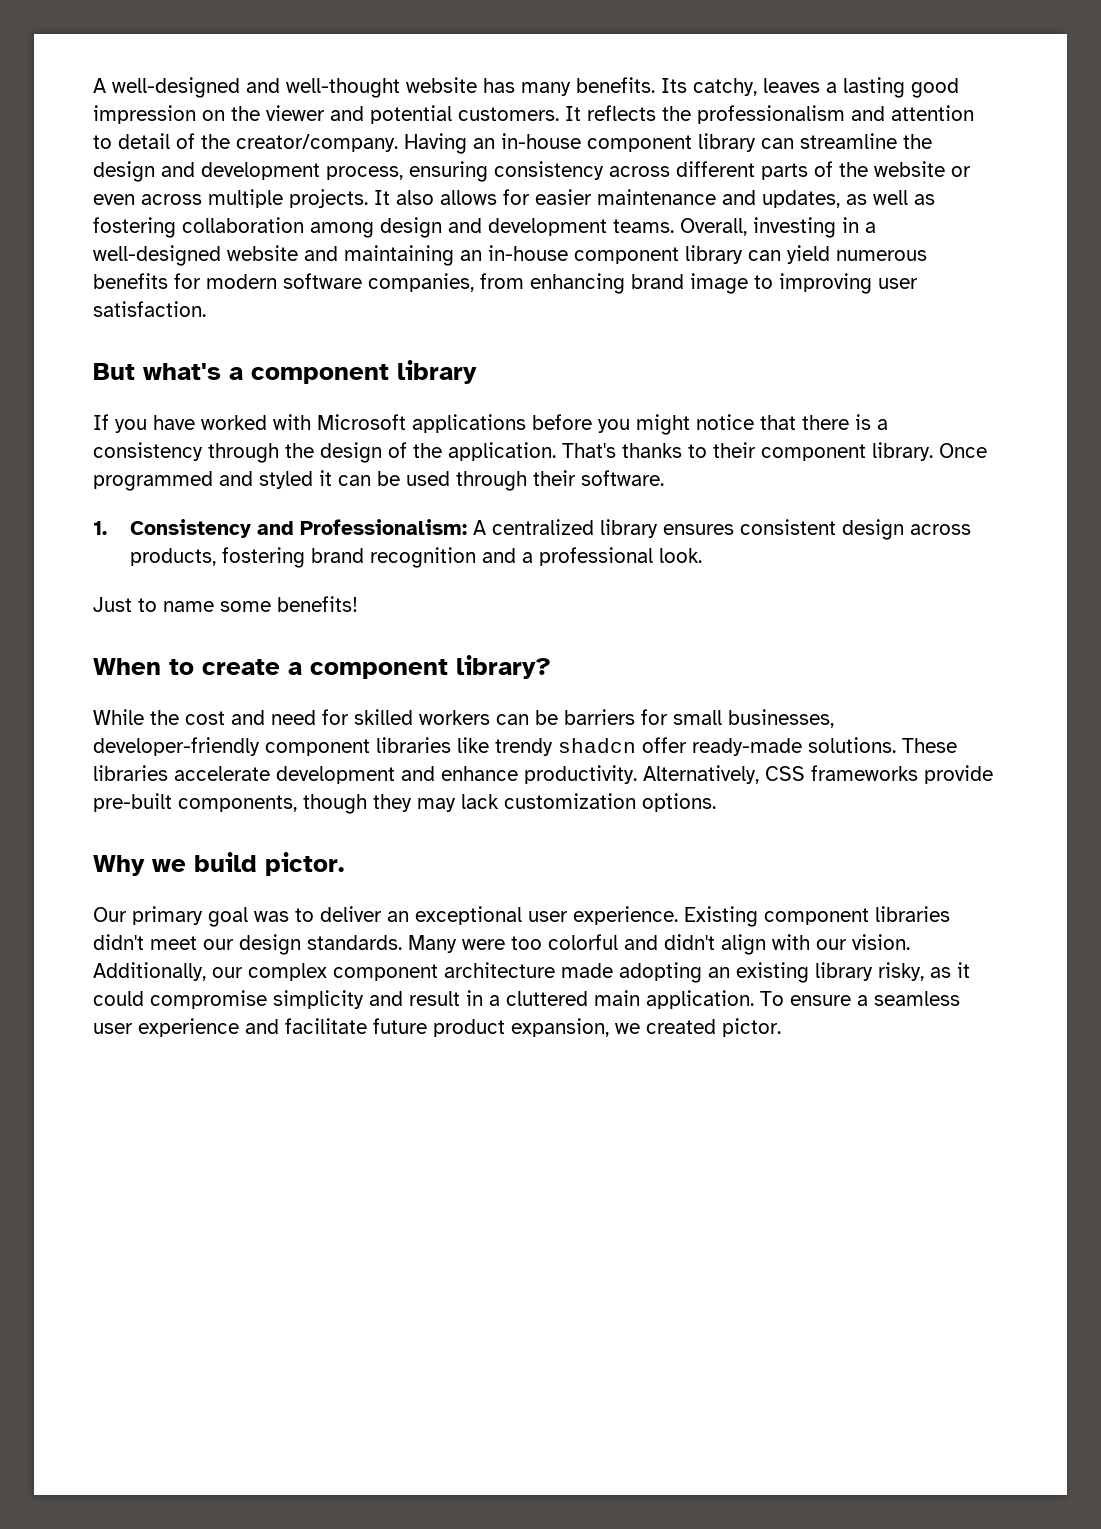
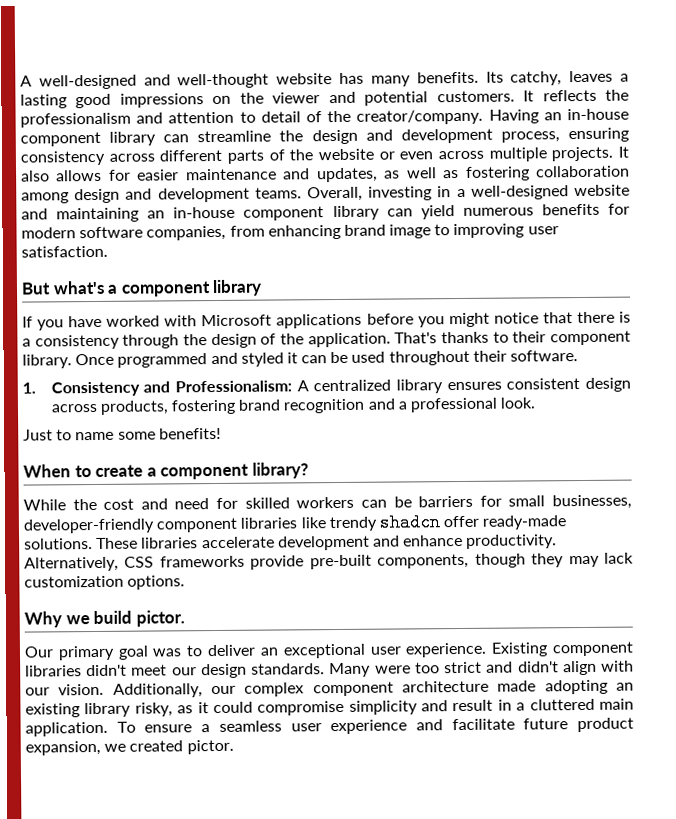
- Its catchy, leaves a lasting good impression on the viewer and potential customers.
+ Its catchy, leaves a lasting good impressions on the viewer and potential customers.
- Once programmed and styled it can be used through their software.
+ Once programmed and styled it can be used throughout their software.
- Many were too colorful and didn't align with our vision.
+ Many were too strict and didn't align with our vision.

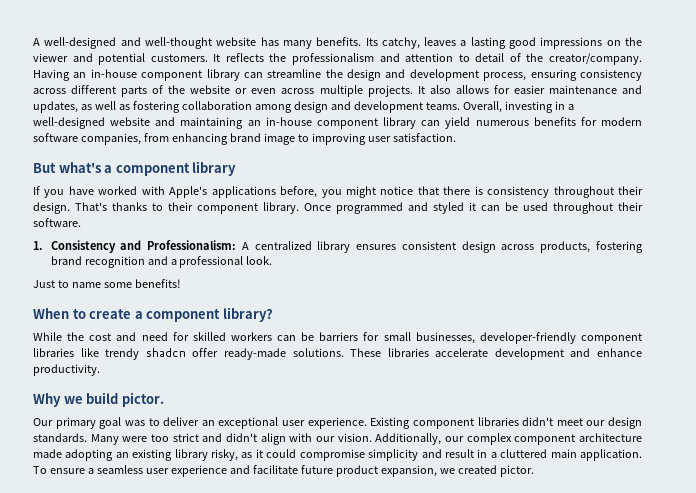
- If you have worked with Microsoft applications before you might notice that there is a consistency through the design of the application.
+ If you have worked with Apple's applications before, you might notice that there is consistency throughout their design.
- Alternatively, CSS frameworks provide pre-built components, though they may lack customization options.

